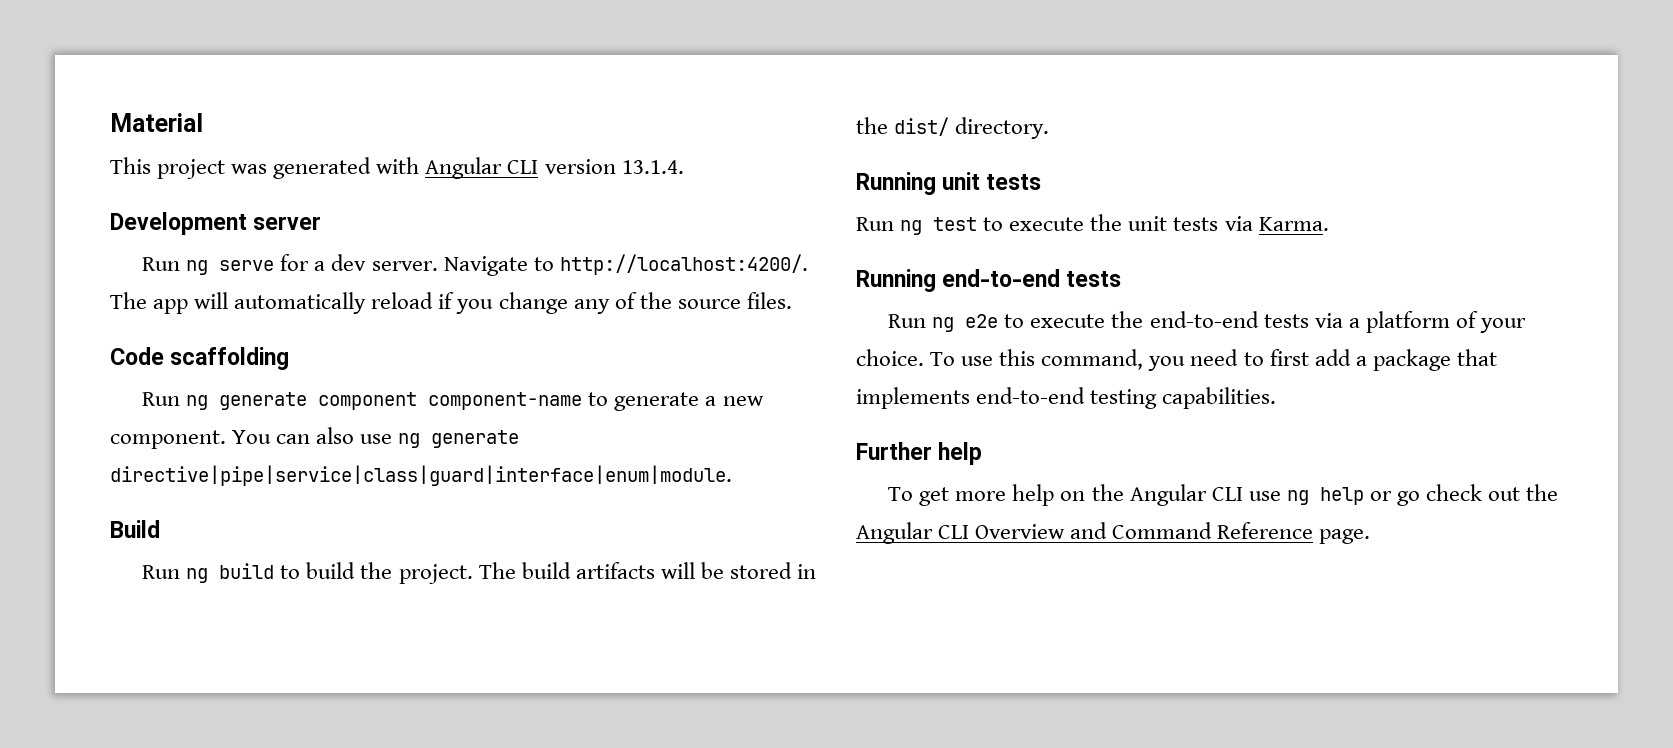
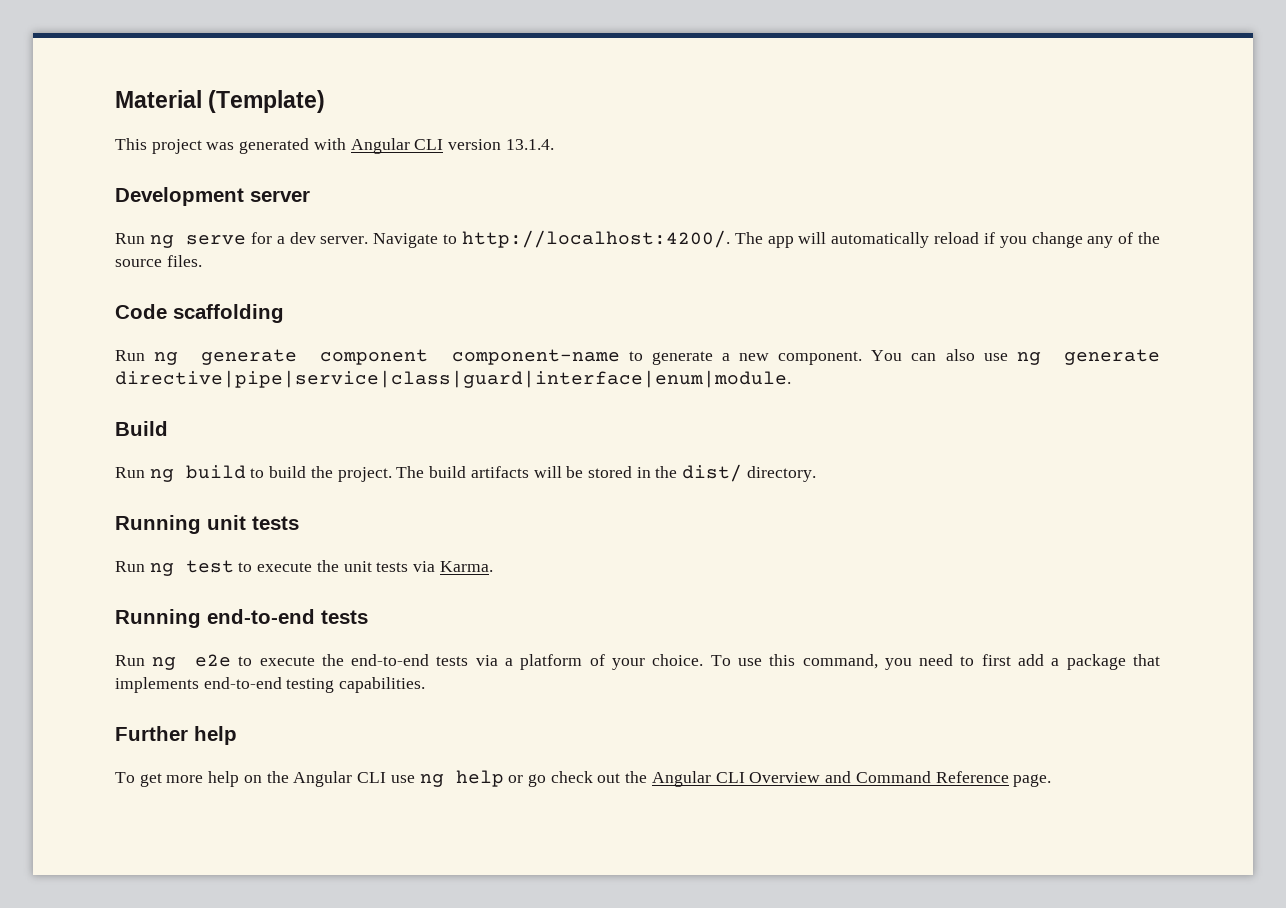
- Material
+ Material (Template)

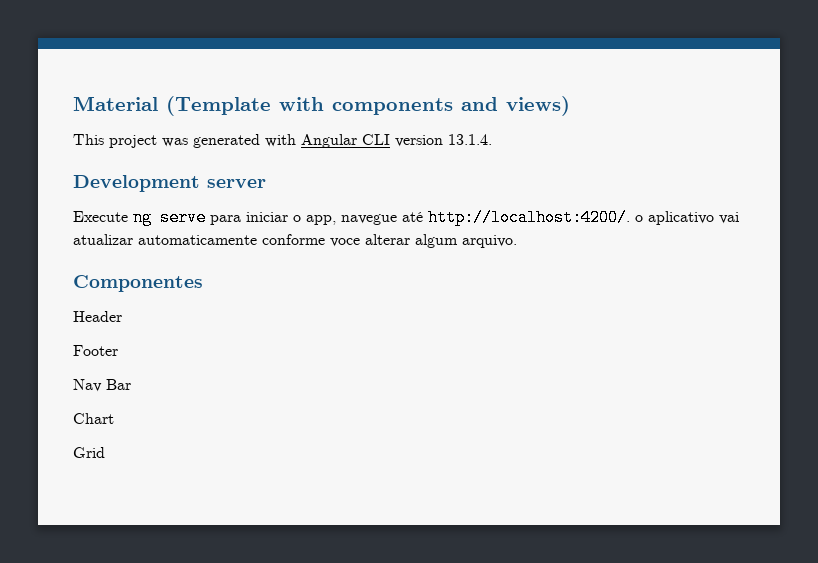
- Material (Template)
+ Material (Template with components and views)
- Run ng serve for a dev server. Navigate to http://localhost:4200/. The app will automatically reload if you change any of the source files.
- Code scaffolding
- Run ng generate component component-name to generate a new component. You can also use ng generate directive|pipe|service|class|guard|interface|enum|module.
- Build
- Run ng build to build the project. The build artifacts will be stored in the dist/ directory.
- Running unit tests
- Run ng test to execute the unit tests via Karma.
- Running end-to-end tests
- Run ng e2e to execute the end-to-end tests via a platform of your choice. To use this command, you need to first add a package that implements end-to-end testing capabilities.
- Further help
- To get more help on the Angular CLI use ng help or go check out the Angular CLI Overview and Command Reference page.
+ Execute ng serve para iniciar o app, navegue até http://localhost:4200/. o aplicativo vai atualizar automaticamente conforme voce alterar algum arquivo.
+ Componentes
+ Header
+ Footer
+ Nav Bar
+ Chart
+ Grid

